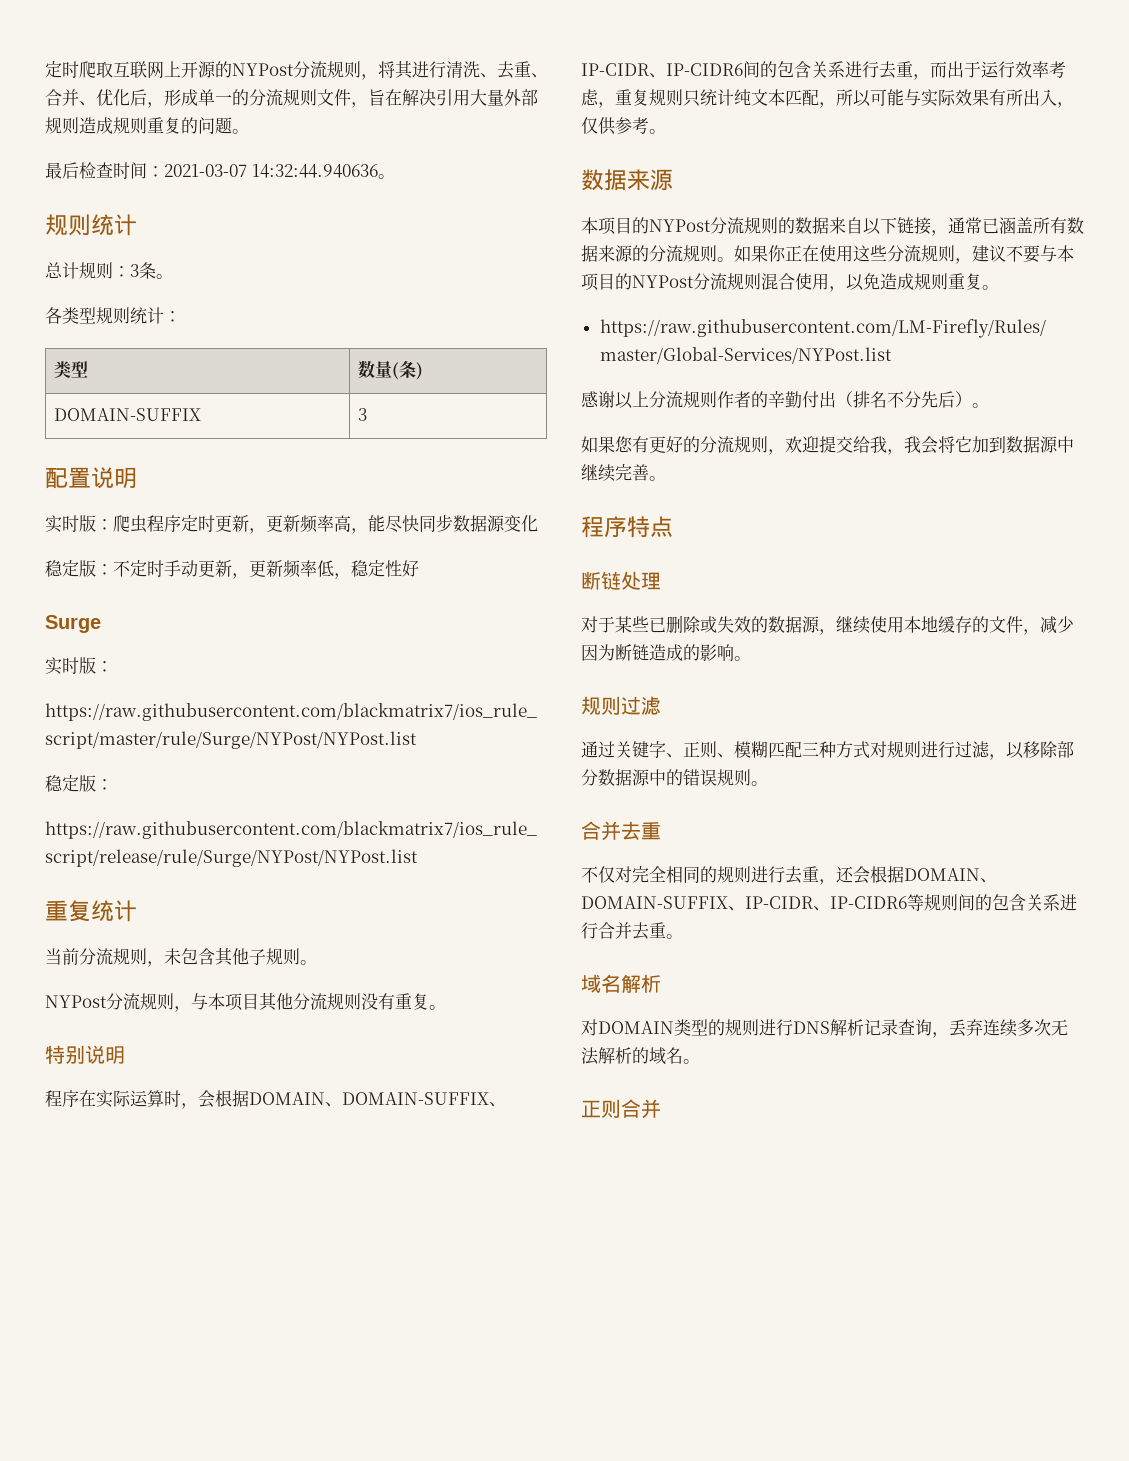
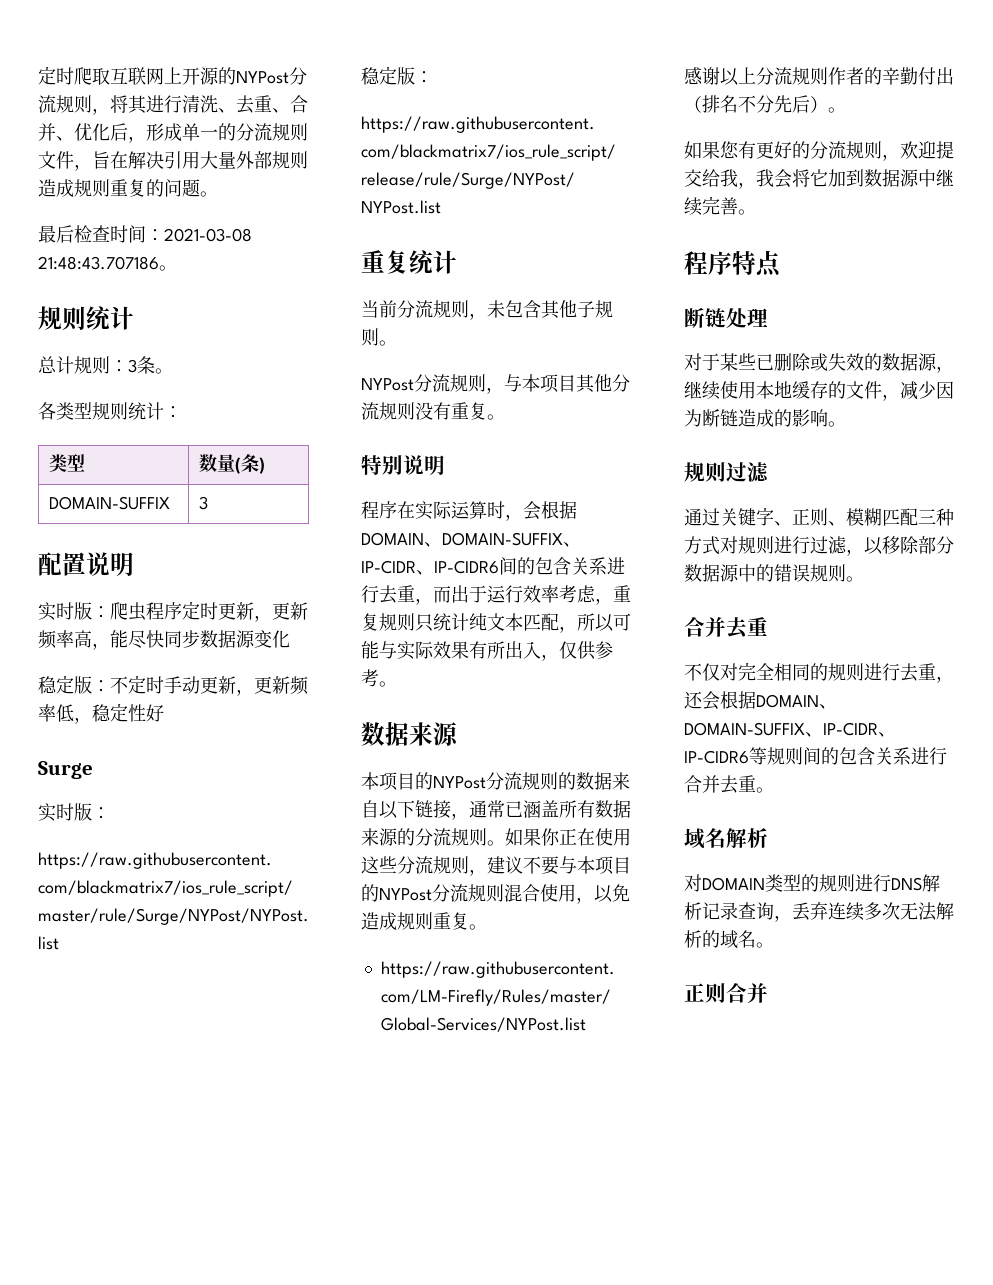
- 最后检查时间：2021-03-07 14:32:44.940636。
+ 最后检查时间：2021-03-08 21:48:43.707186。

